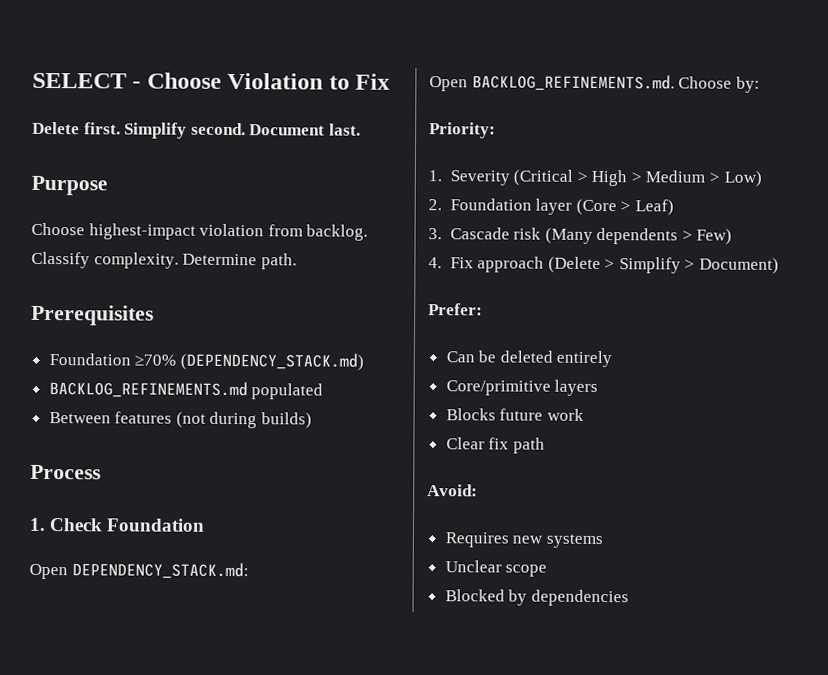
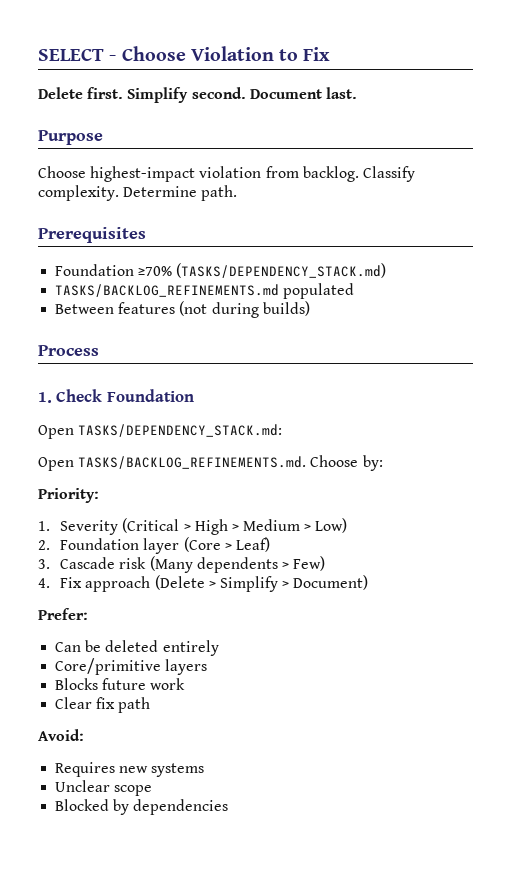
- Foundation ≥70% (DEPENDENCY_STACK.md)
- BACKLOG_REFINEMENTS.md populated
+ Foundation ≥70% (TASKS/DEPENDENCY_STACK.md)
+ TASKS/BACKLOG_REFINEMENTS.md populated
- Open DEPENDENCY_STACK.md:
- Open BACKLOG_REFINEMENTS.md. Choose by:
+ Open TASKS/DEPENDENCY_STACK.md:
+ Open TASKS/BACKLOG_REFINEMENTS.md. Choose by:

